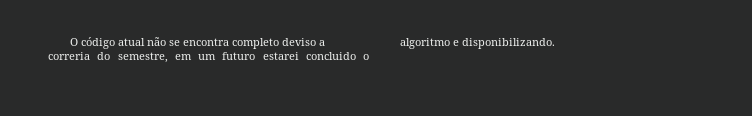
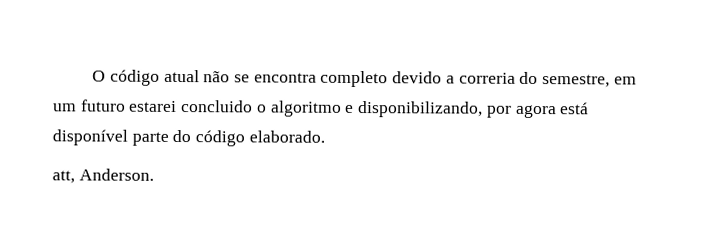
- O código atual não se encontra completo deviso a correria do semestre, em um futuro estarei concluido o algoritmo e disponibilizando.
+ O código atual não se encontra completo devido a correria do semestre, em um futuro estarei concluido o algoritmo e disponibilizando, por agora está disponível parte do código elaborado.
+ att, Anderson.

